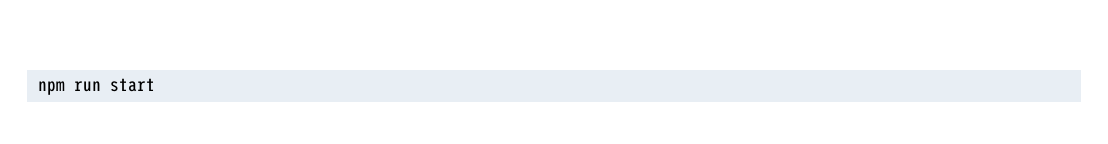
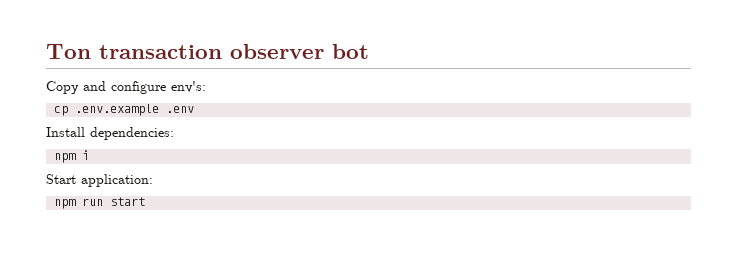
+ Ton transaction observer bot
+ Copy and configure env's:
+ cp .env.example .env
+ Install dependencies:
+ npm i
+ Start application:

